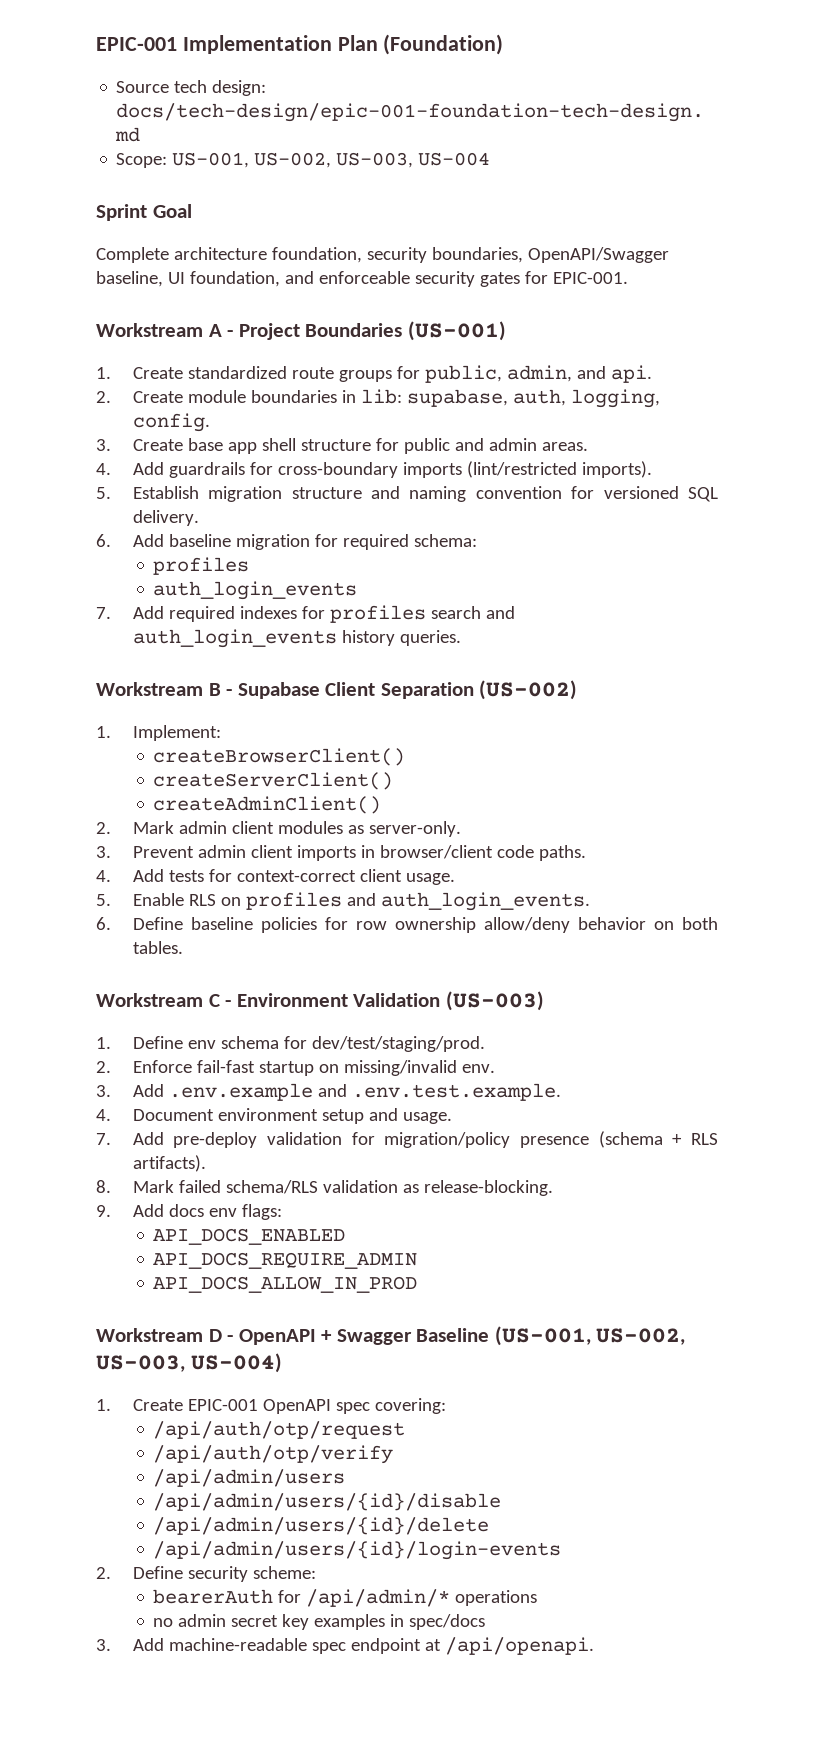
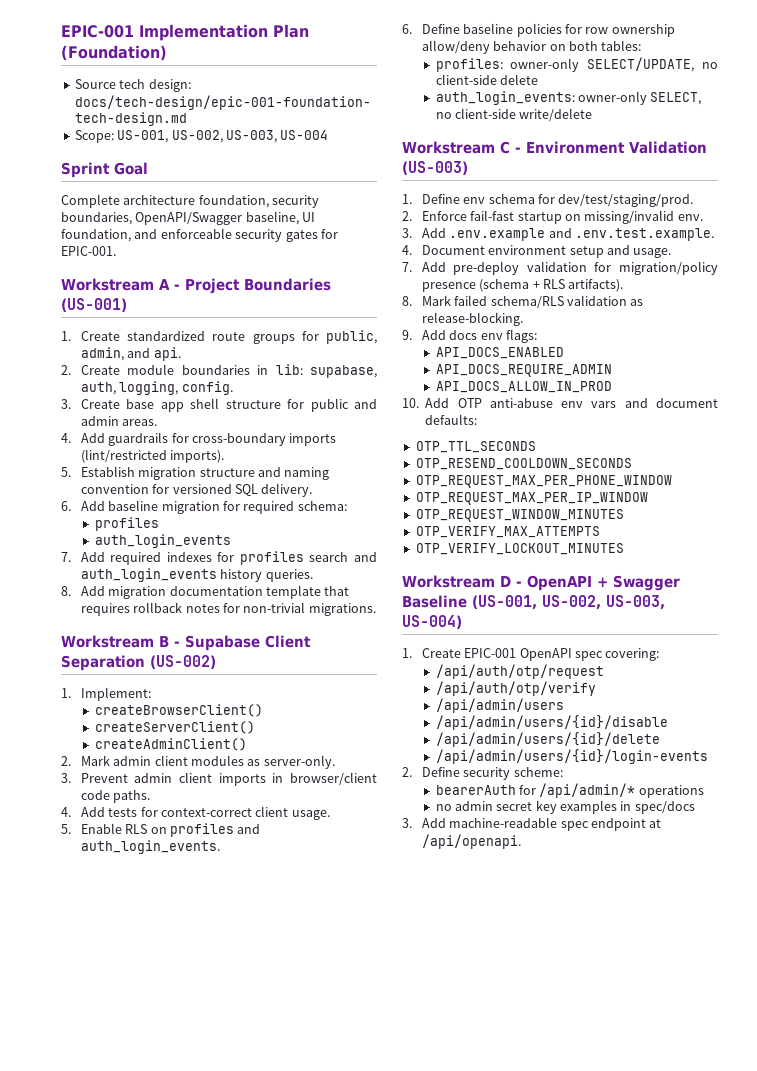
+ 8. Add migration documentation template that requires rollback notes for non-trivial migrations.
- 6. Define baseline policies for row ownership allow/deny behavior on both tables.
+ 6. Define baseline policies for row ownership allow/deny behavior on both tables:
+ profiles: owner-only SELECT/UPDATE, no client-side delete
+ auth_login_events: owner-only SELECT, no client-side write/delete
+ 10. Add OTP anti-abuse env vars and document defaults:
+ OTP_TTL_SECONDS
+ OTP_RESEND_COOLDOWN_SECONDS
+ OTP_REQUEST_MAX_PER_PHONE_WINDOW
+ OTP_REQUEST_MAX_PER_IP_WINDOW
+ OTP_REQUEST_WINDOW_MINUTES
+ OTP_VERIFY_MAX_ATTEMPTS
+ OTP_VERIFY_LOCKOUT_MINUTES

